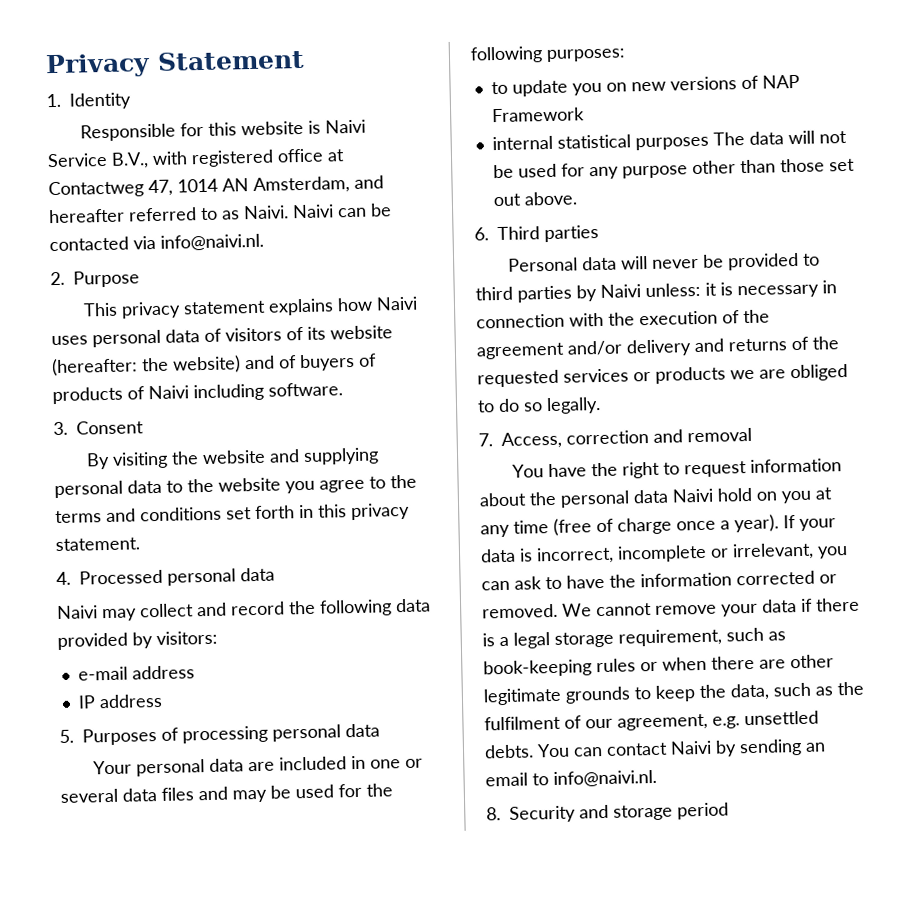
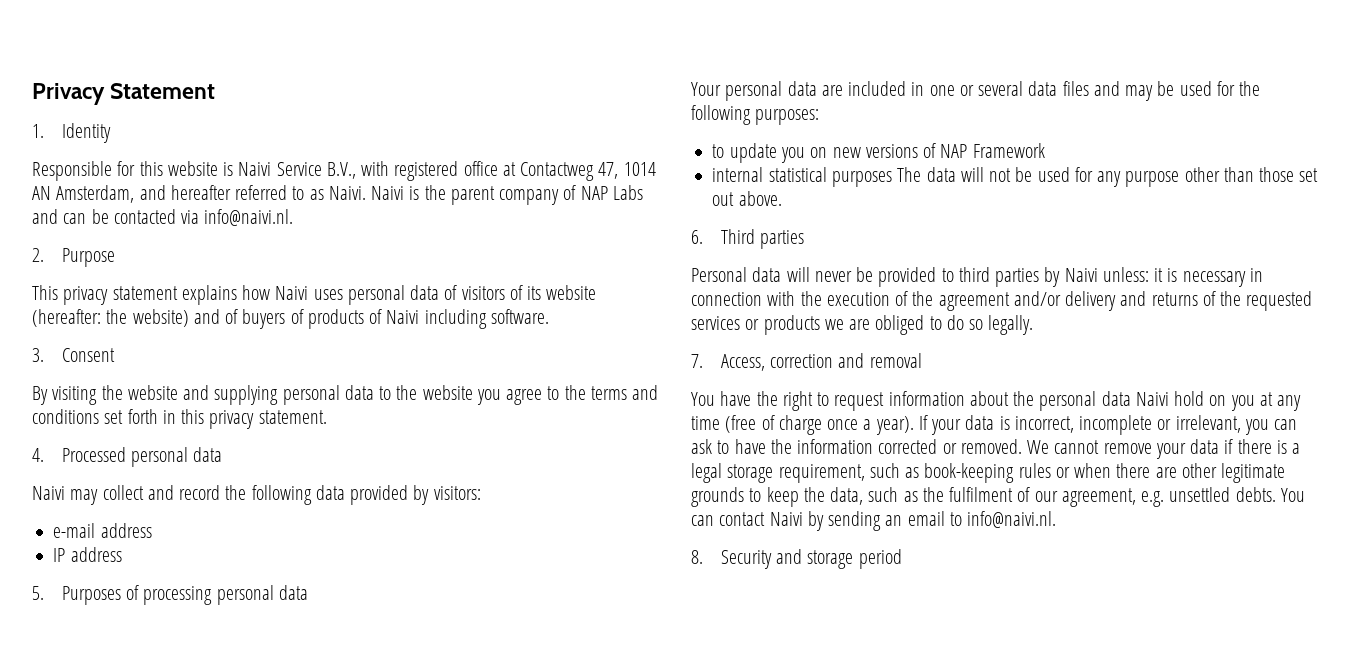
- Naivi can be contacted via info@naivi.nl.
+ Naivi is the parent company of NAP Labs and can be contacted via info@naivi.nl.

